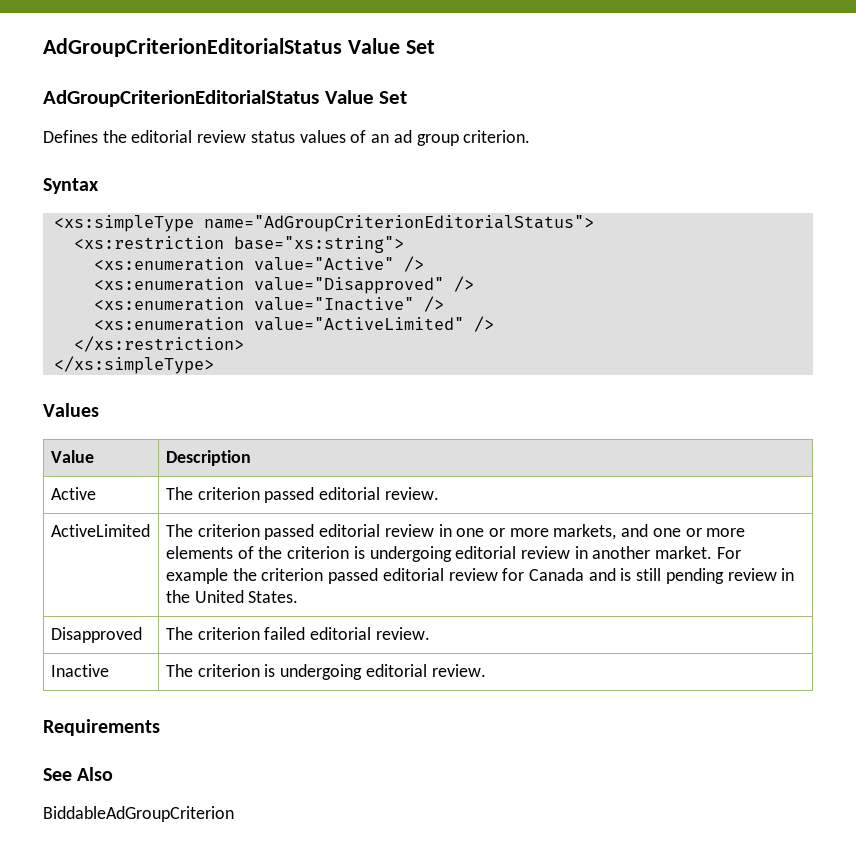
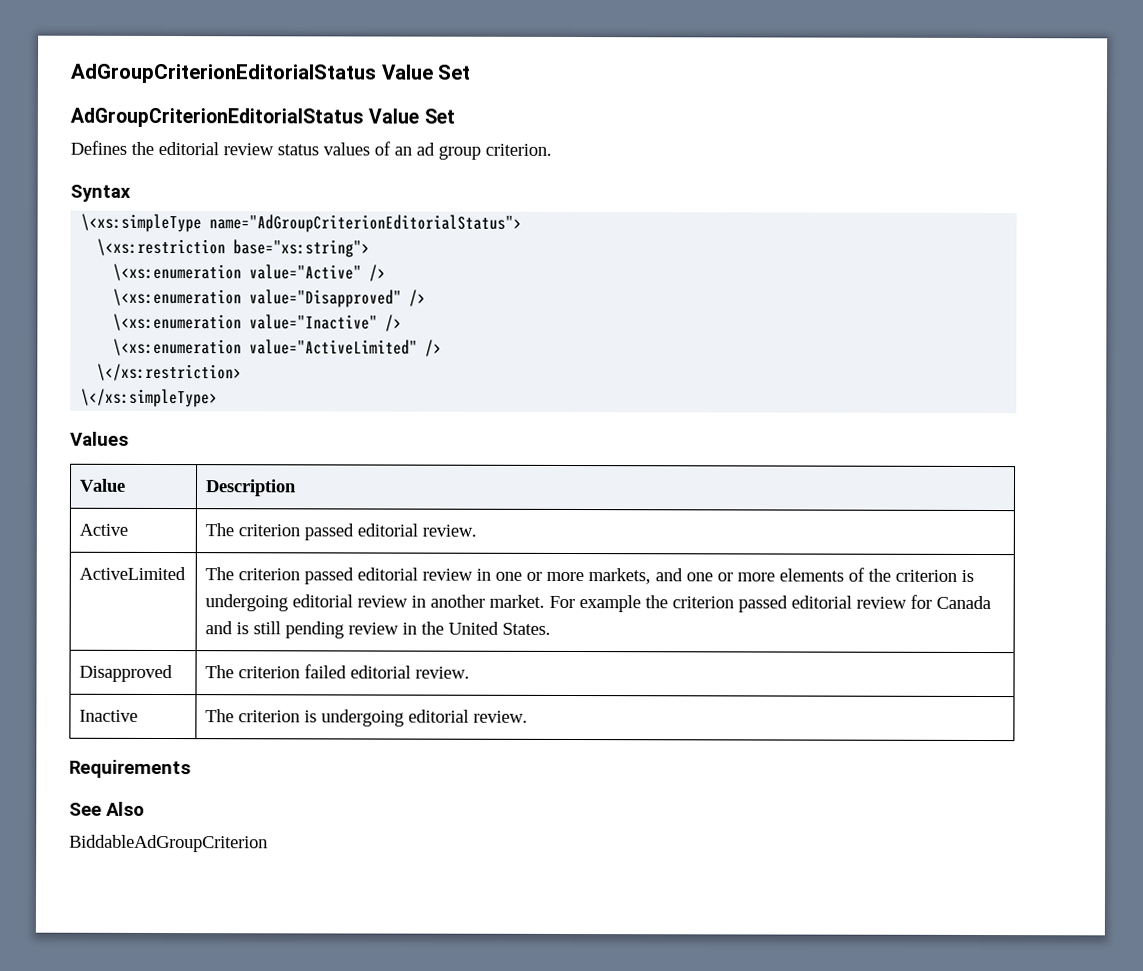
- <xs:simpleType name="AdGroupCriterionEditorialStatus">
+ \<xs:simpleType name="AdGroupCriterionEditorialStatus">
- <xs:restriction base="xs:string">
+ \<xs:restriction base="xs:string">
- <xs:enumeration value="Active" />
+ \<xs:enumeration value="Active" />
- <xs:enumeration value="Disapproved" />
+ \<xs:enumeration value="Disapproved" />
- <xs:enumeration value="Inactive" />
+ \<xs:enumeration value="Inactive" />
- <xs:enumeration value="ActiveLimited" />
+ \<xs:enumeration value="ActiveLimited" />
- </xs:restriction>
- </xs:simpleType>
+ \</xs:restriction>
+ \</xs:simpleType>

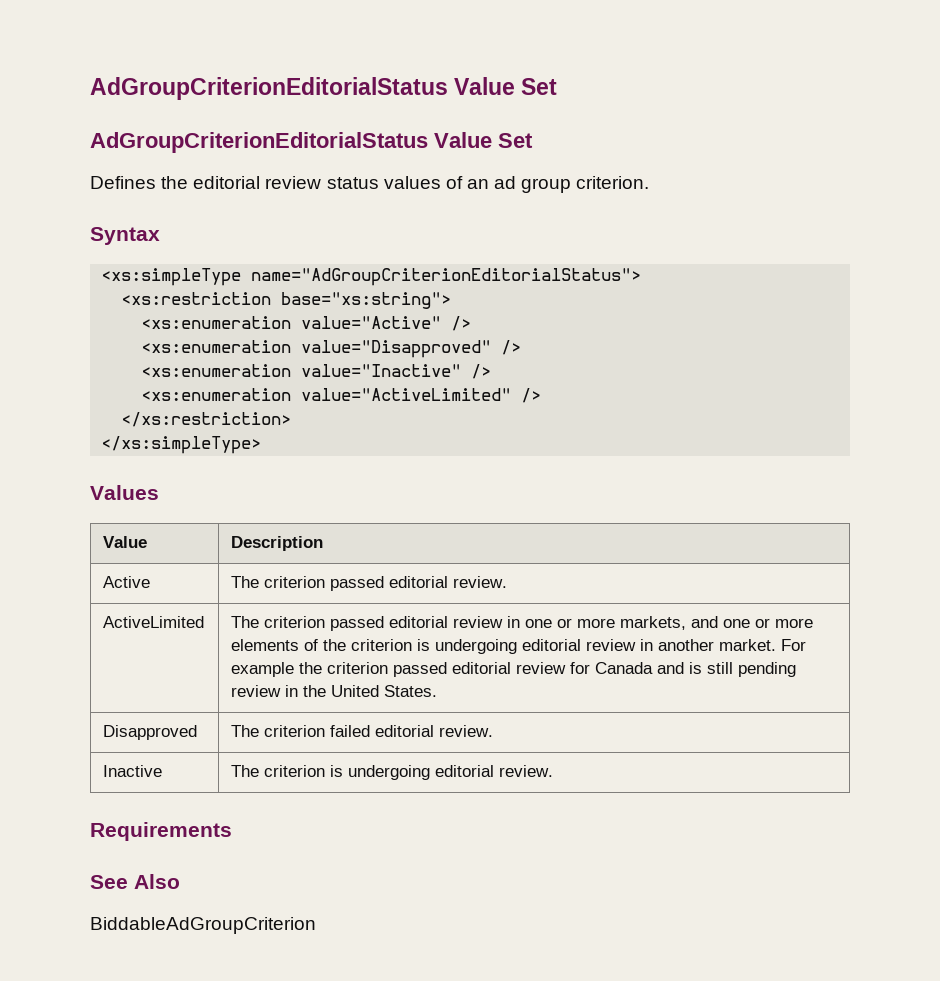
- \<xs:simpleType name="AdGroupCriterionEditorialStatus">
+ <xs:simpleType name="AdGroupCriterionEditorialStatus">
- \<xs:restriction base="xs:string">
+ <xs:restriction base="xs:string">
- \<xs:enumeration value="Active" />
+ <xs:enumeration value="Active" />
- \<xs:enumeration value="Disapproved" />
+ <xs:enumeration value="Disapproved" />
- \<xs:enumeration value="Inactive" />
+ <xs:enumeration value="Inactive" />
- \<xs:enumeration value="ActiveLimited" />
+ <xs:enumeration value="ActiveLimited" />
- \</xs:restriction>
- \</xs:simpleType>
+ </xs:restriction>
+ </xs:simpleType>

